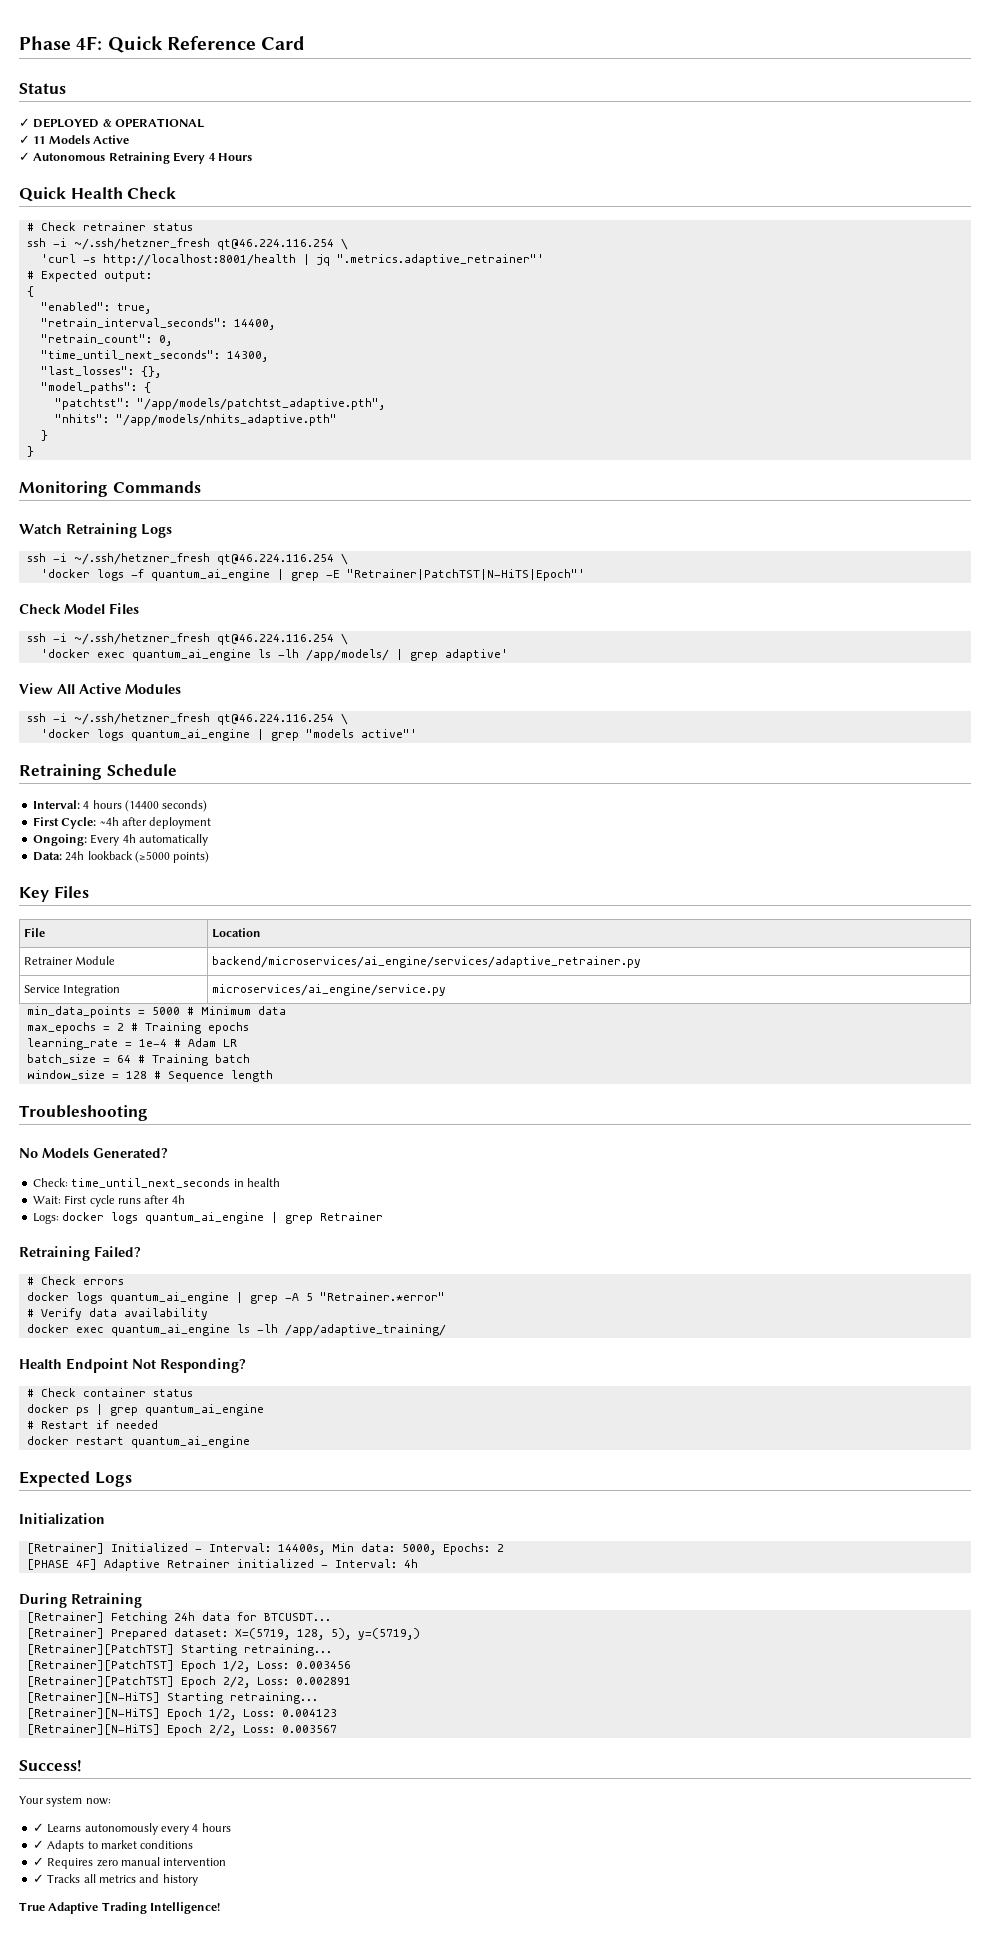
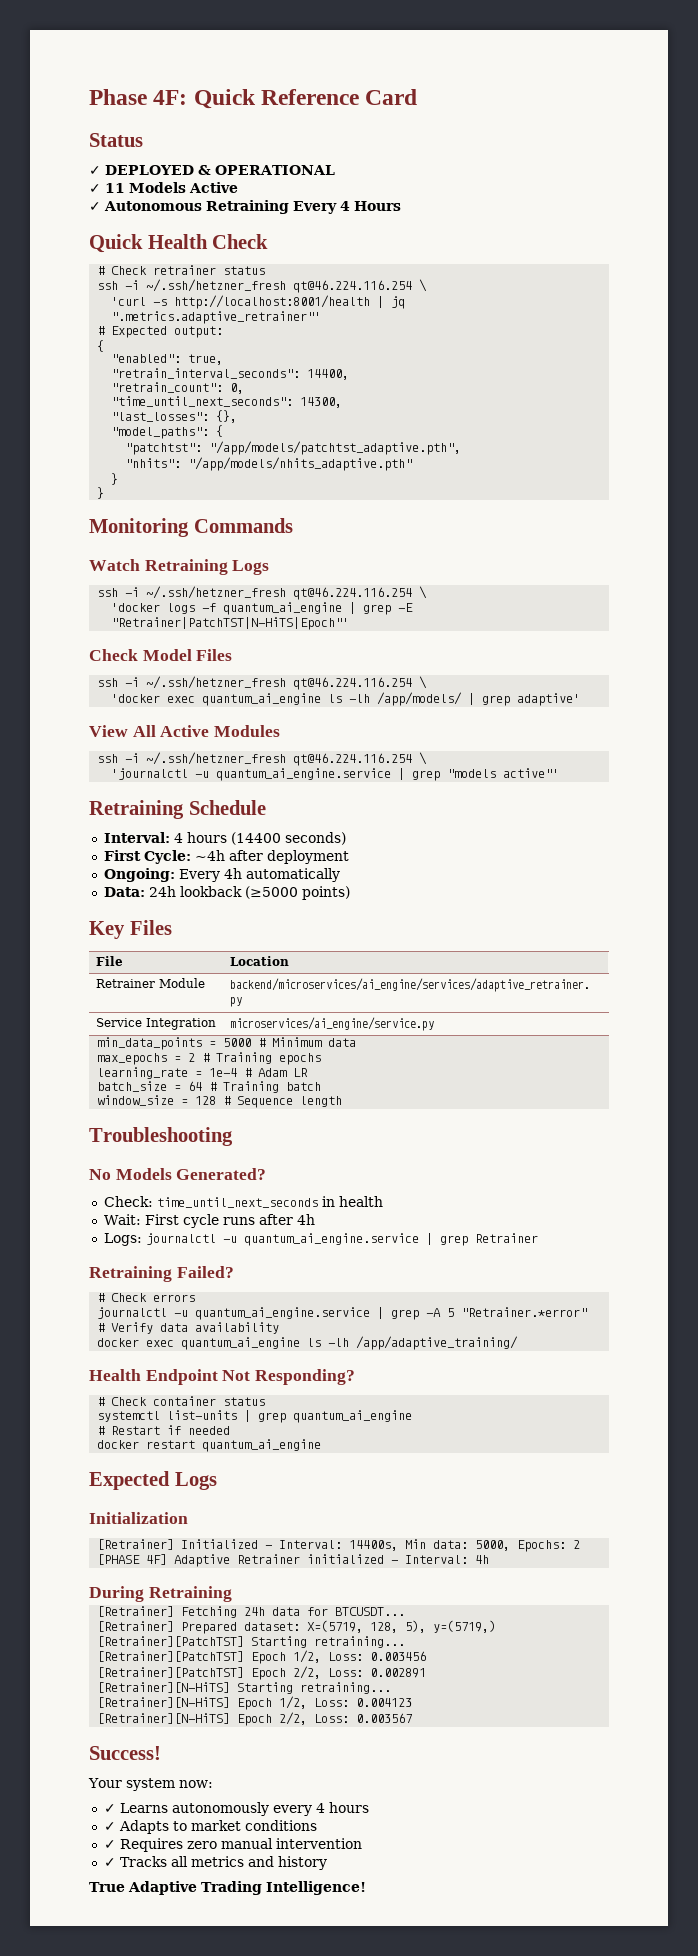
- 'docker logs quantum_ai_engine | grep "models active"'
+ 'journalctl -u quantum_ai_engine.service | grep "models active"'
- Logs: docker logs quantum_ai_engine | grep Retrainer
+ Logs: journalctl -u quantum_ai_engine.service | grep Retrainer
- docker logs quantum_ai_engine | grep -A 5 "Retrainer.*error"
+ journalctl -u quantum_ai_engine.service | grep -A 5 "Retrainer.*error"
- docker ps | grep quantum_ai_engine
+ systemctl list-units | grep quantum_ai_engine

